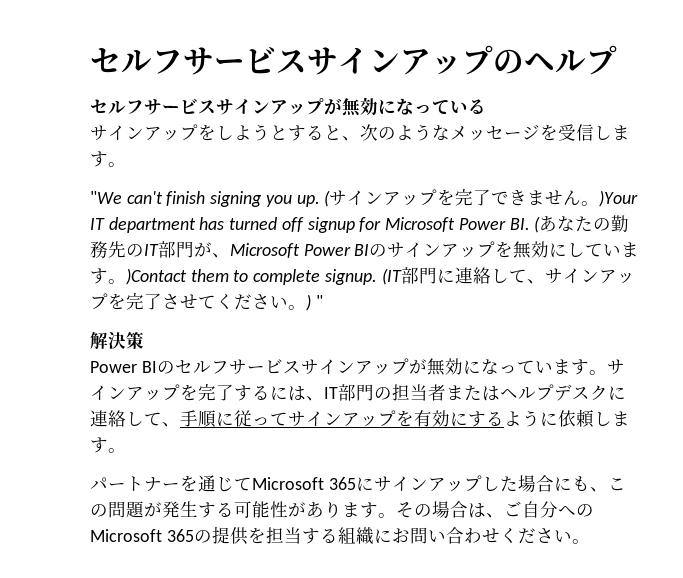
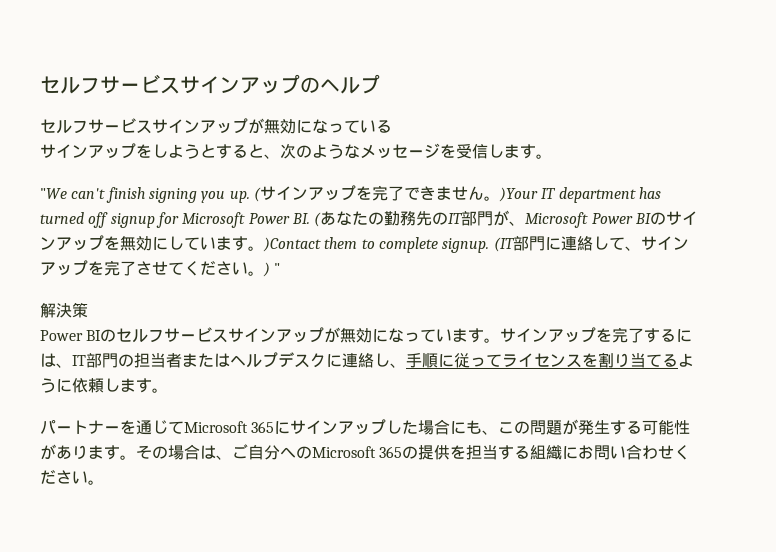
- サインアップを完了するには、IT部門の担当者またはヘルプデスクに連絡して、手順に従ってサインアップを有効にするように依頼します。
+ サインアップを完了するには、IT部門の担当者またはヘルプデスクに連絡し、手順に従ってライセンスを割り当てるように依頼します。

